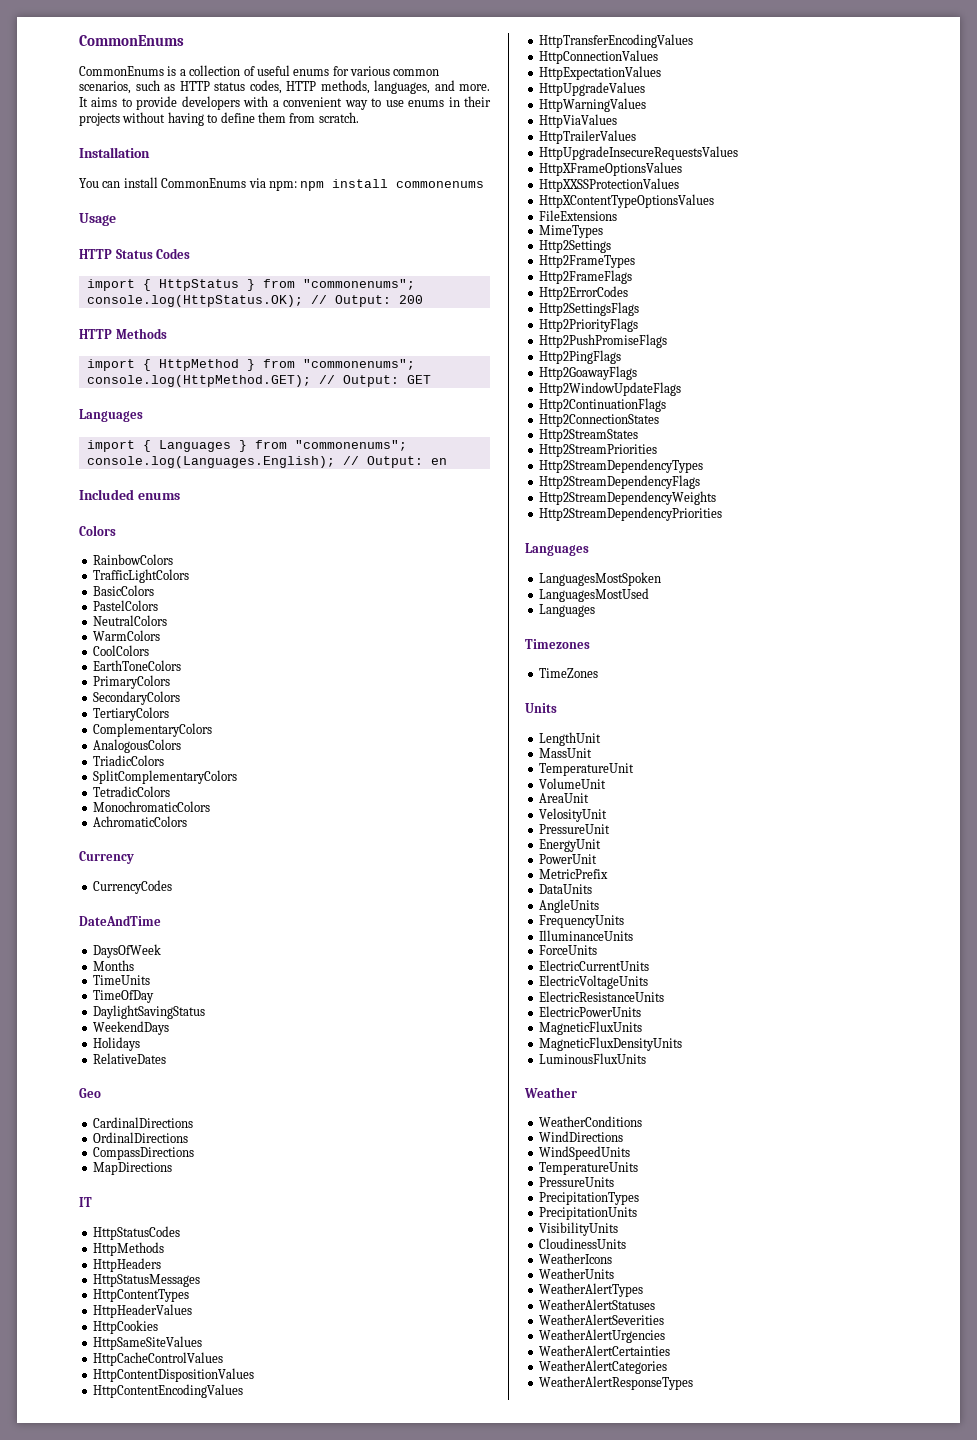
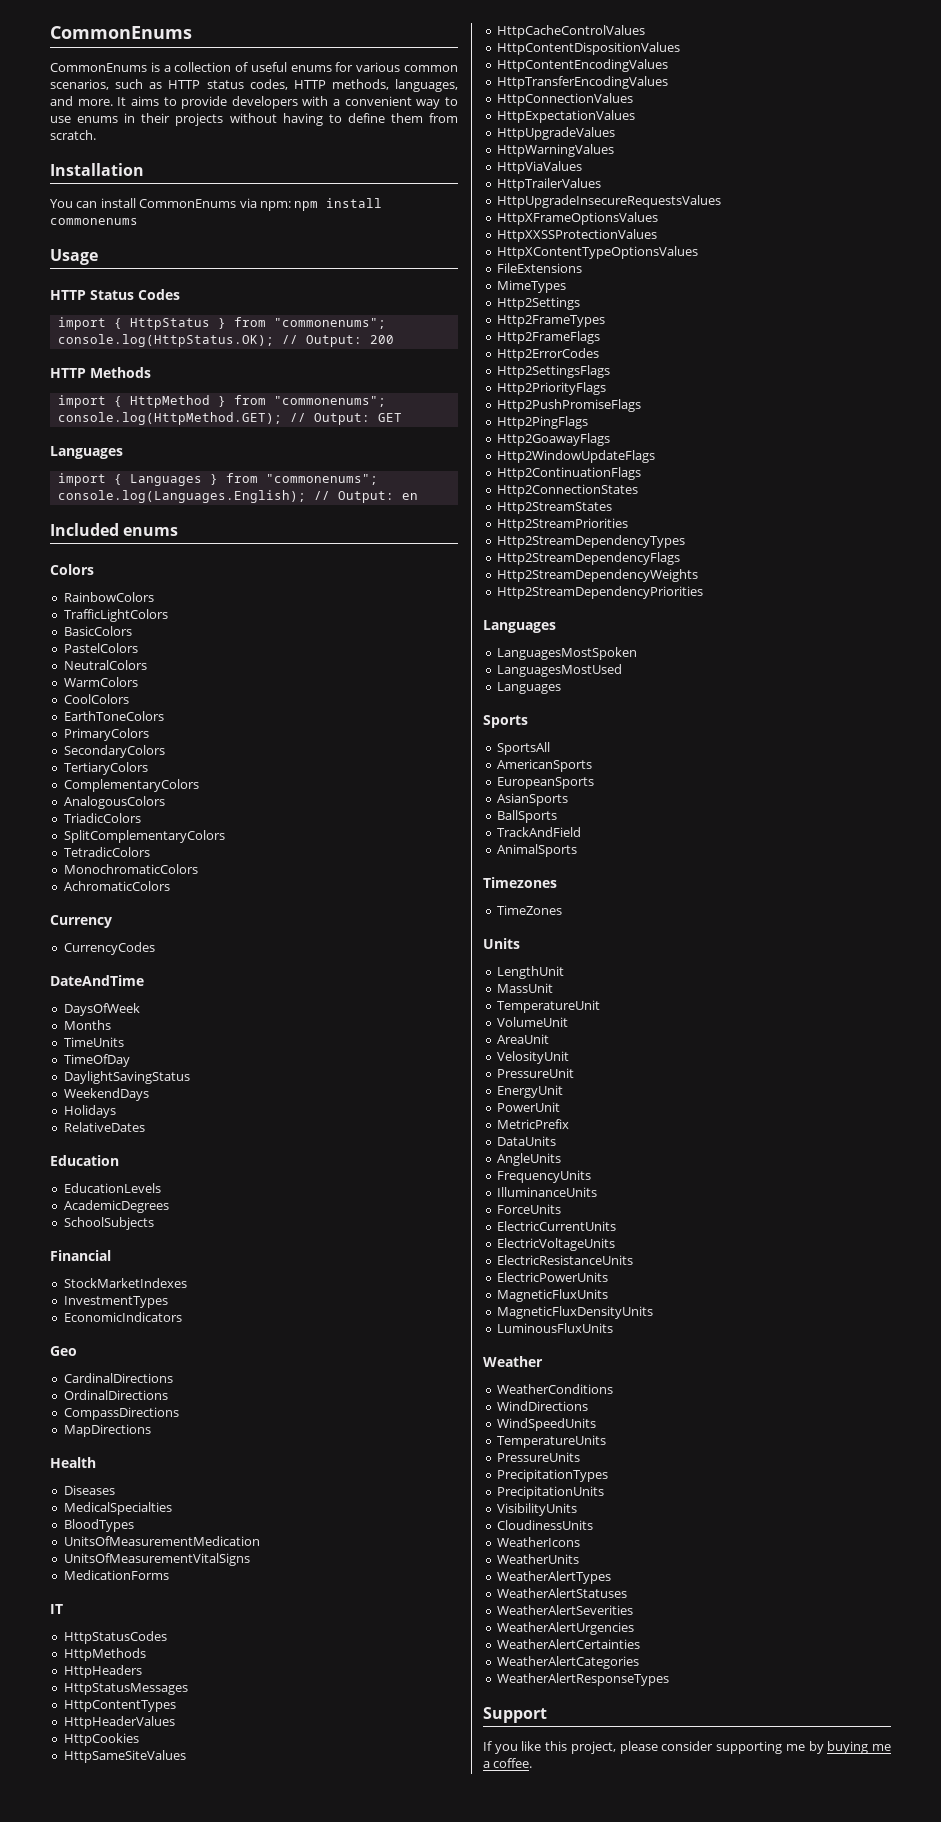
+ Education
+ EducationLevels
+ AcademicDegrees
+ SchoolSubjects
+ Financial
+ StockMarketIndexes
+ InvestmentTypes
+ EconomicIndicators
+ Health
+ Diseases
+ MedicalSpecialties
+ BloodTypes
+ UnitsOfMeasurementMedication
+ UnitsOfMeasurementVitalSigns
+ MedicationForms
+ Sports
+ SportsAll
+ AmericanSports
+ EuropeanSports
+ AsianSports
+ BallSports
+ TrackAndField
+ AnimalSports
+ Support
+ If you like this project, please consider supporting me by buying me a coffee.

